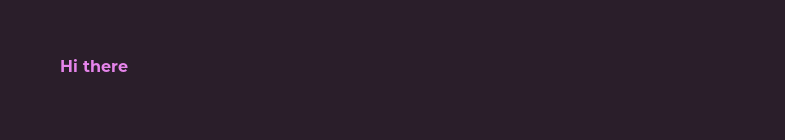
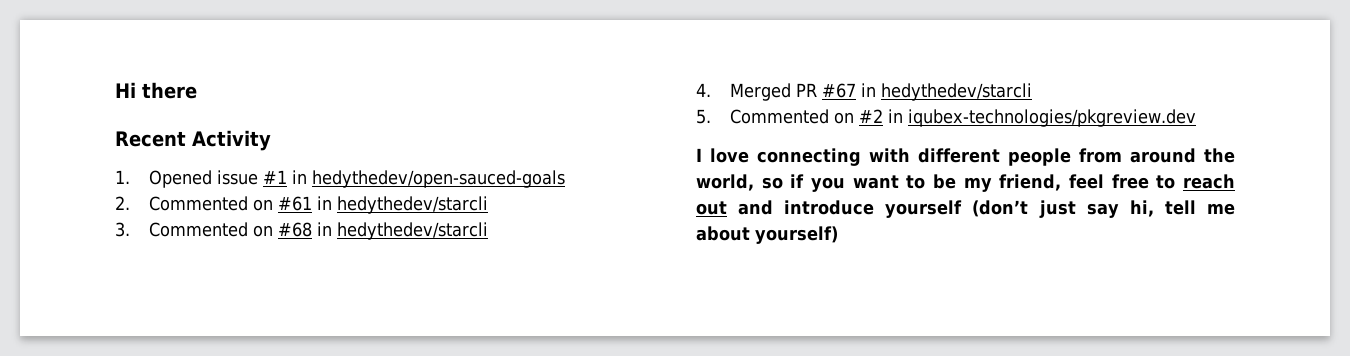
+ Recent Activity
+ 1. Opened issue #1 in hedythedev/open-sauced-goals
+ 2. Commented on #61 in hedythedev/starcli
+ 3. Commented on #68 in hedythedev/starcli
+ 4. Merged PR #67 in hedythedev/starcli
+ 5. Commented on #2 in iqubex-technologies/pkgreview.dev
+ I love connecting with different people from around the world, so if you want to be my friend, feel free to reach out and introduce yourself (don’t just say hi, tell me about yourself)

